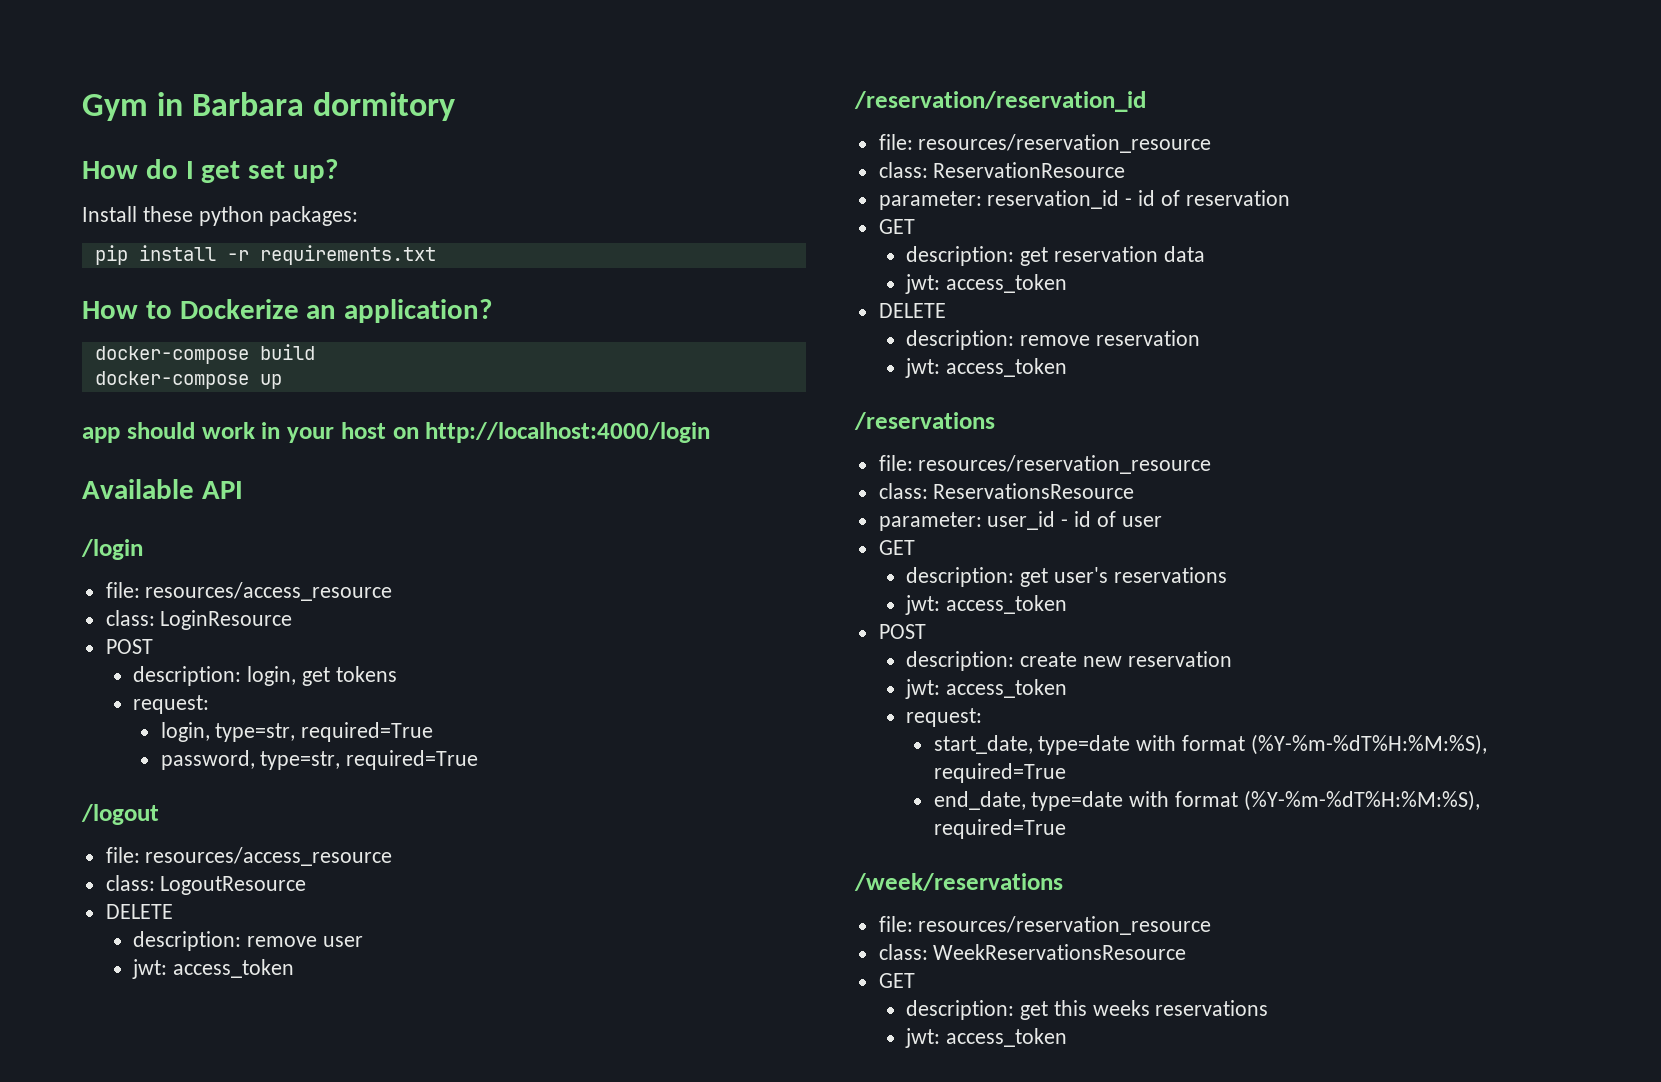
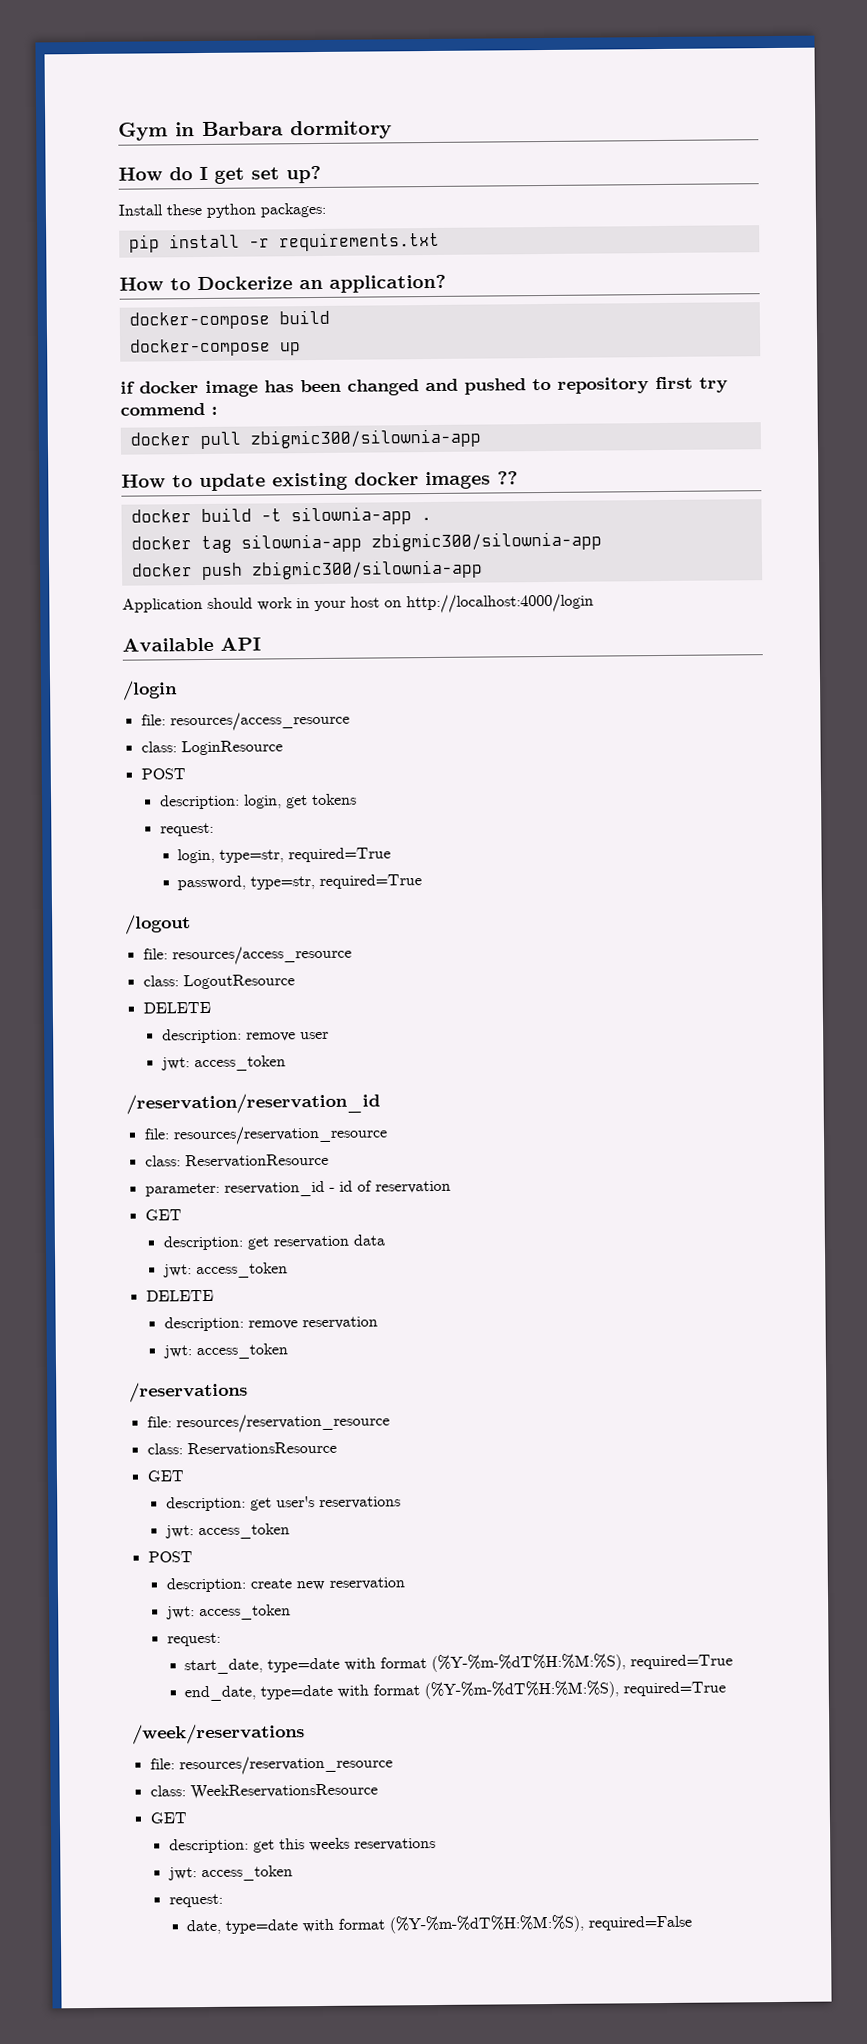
- app should work in your host on http://localhost:4000/login
+ if docker image has been changed and pushed to repository first try commend :
+ docker pull zbigmic300/silownia-app
+ How to update existing docker images ??
+ docker build -t silownia-app .
+ docker tag silownia-app zbigmic300/silownia-app
+ docker push zbigmic300/silownia-app
+ Application should work in your host on http://localhost:4000/login
- parameter: user_id - id of user
  description: get this weeks reservations
  jwt: access_token
+ request:
+ date, type=date with format (%Y-%m-%dT%H:%M:%S), required=False

